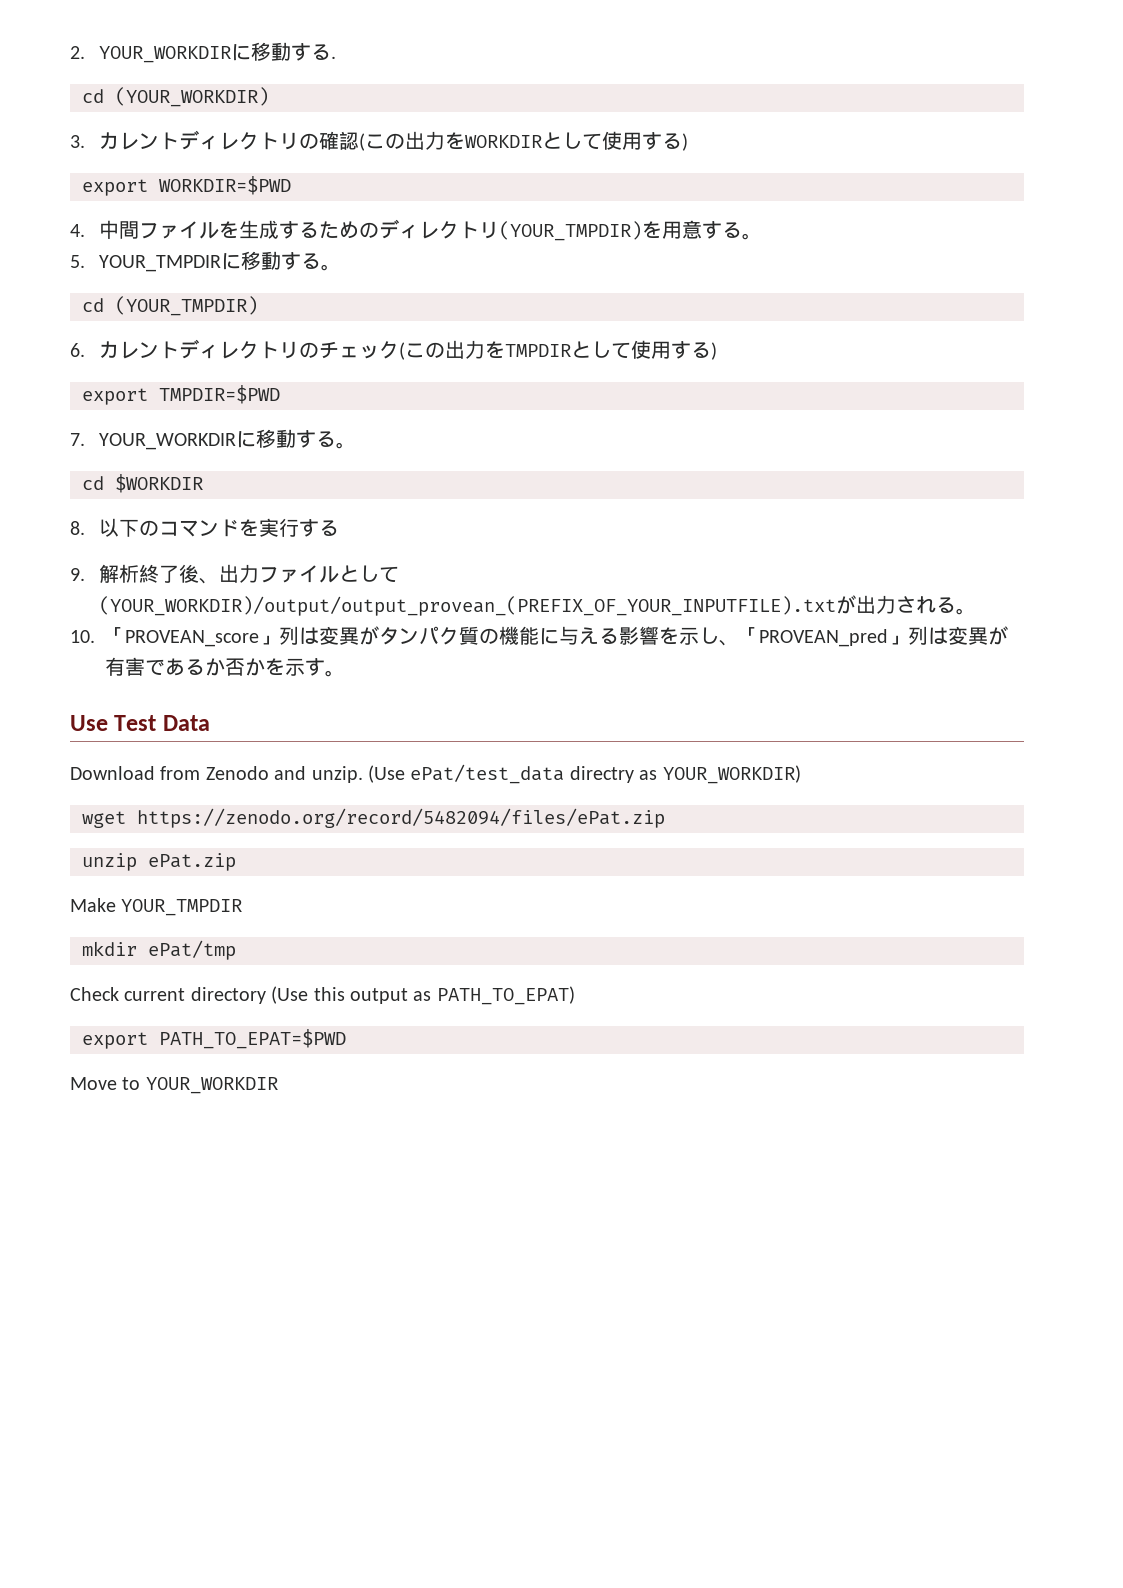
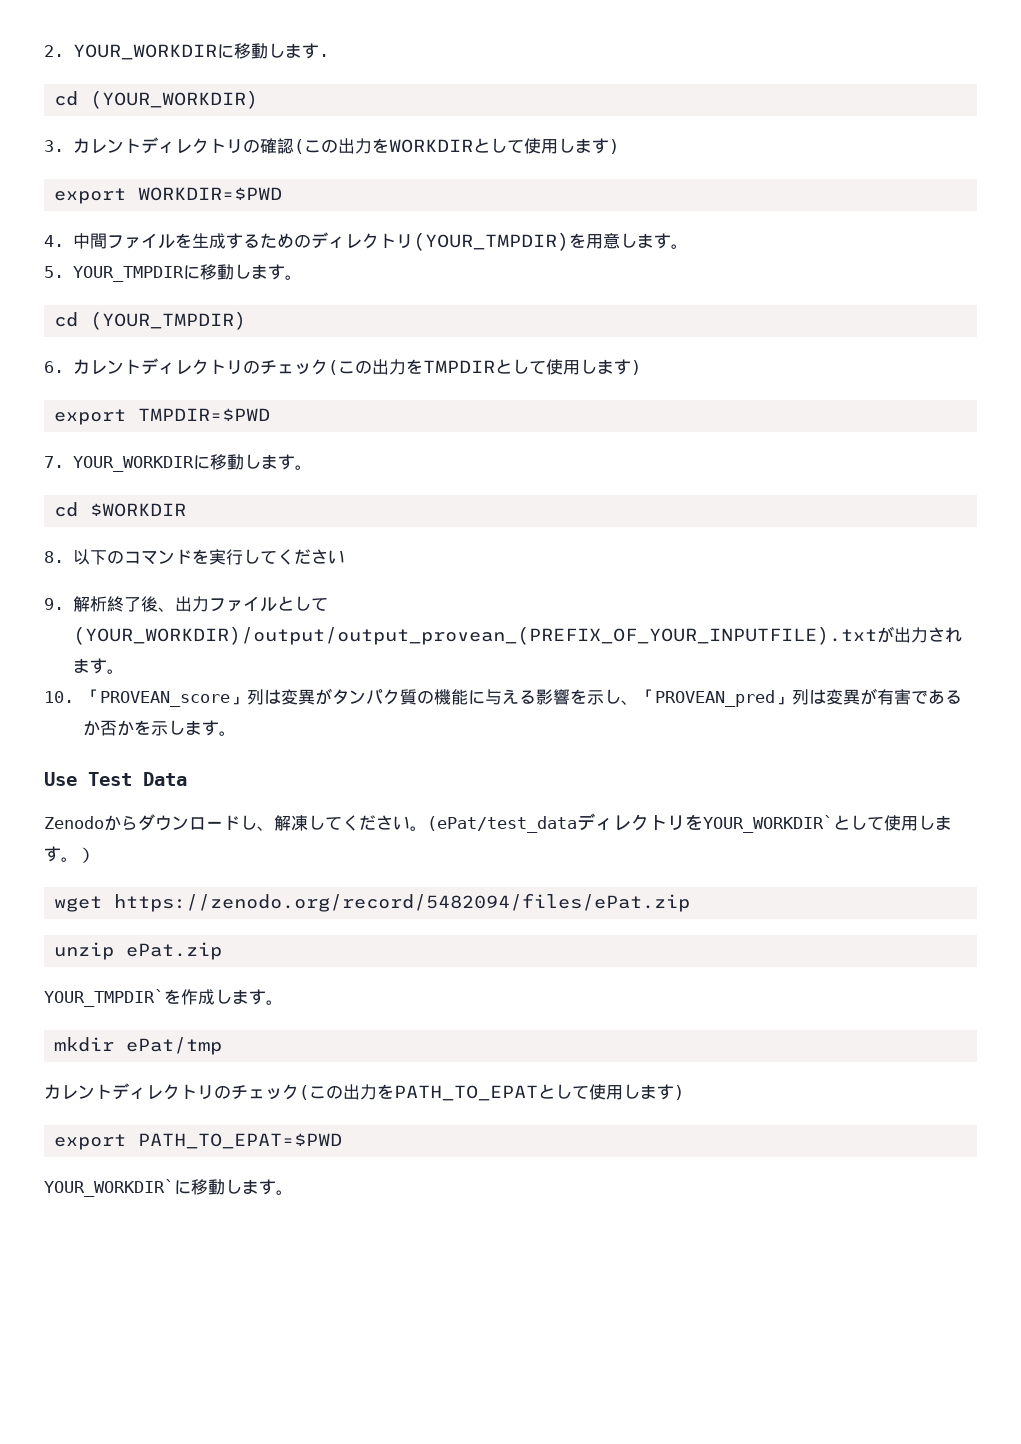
- 2. YOUR_WORKDIRに移動する.
+ 2. YOUR_WORKDIRに移動します.
- 3.カレントディレクトリの確認(この出力をWORKDIRとして使用する)
+ 3.カレントディレクトリの確認(この出力をWORKDIRとして使用します)
- 4.中間ファイルを生成するためのディレクトリ(YOUR_TMPDIR)を用意する。
+ 4.中間ファイルを生成するためのディレクトリ(YOUR_TMPDIR)を用意します。
- 5. YOUR_TMPDIRに移動する。
+ 5. YOUR_TMPDIRに移動します。
- 6.カレントディレクトリのチェック(この出力をTMPDIRとして使用する)
+ 6.カレントディレクトリのチェック(この出力をTMPDIRとして使用します)
- 7. YOUR_WORKDIRに移動する。
+ 7. YOUR_WORKDIRに移動します。
- 8.以下のコマンドを実行する
+ 8.以下のコマンドを実行してください
- 9.解析終了後、出力ファイルとして(YOUR_WORKDIR)/output/output_provean_(PREFIX_OF_YOUR_INPUTFILE).txtが出力される。
+ 9.解析終了後、出力ファイルとして(YOUR_WORKDIR)/output/output_provean_(PREFIX_OF_YOUR_INPUTFILE).txtが出力されます。
- 10.「PROVEAN_score」列は変異がタンパク質の機能に与える影響を示し、「PROVEAN_pred」列は変異が有害であるか否かを示す。
+ 10.「PROVEAN_score」列は変異がタンパク質の機能に与える影響を示し、「PROVEAN_pred」列は変異が有害であるか否かを示します。
- Download from Zenodo and unzip. (Use ePat/test_data directry as YOUR_WORKDIR)
+ Zenodoからダウンロードし、解凍してください。(ePat/test_dataディレクトリをYOUR_WORKDIR`として使用します。）
  wget https://zenodo.org/record/5482094/files/ePat.zip
  unzip ePat.zip
- Make YOUR_TMPDIR
+ YOUR_TMPDIR`を作成します。
  mkdir ePat/tmp
- Check current directory (Use this output as PATH_TO_EPAT)
+ カレントディレクトリのチェック(この出力をPATH_TO_EPATとして使用します)
  export PATH_TO_EPAT=$PWD
- Move to YOUR_WORKDIR
+ YOUR_WORKDIR`に移動します。

